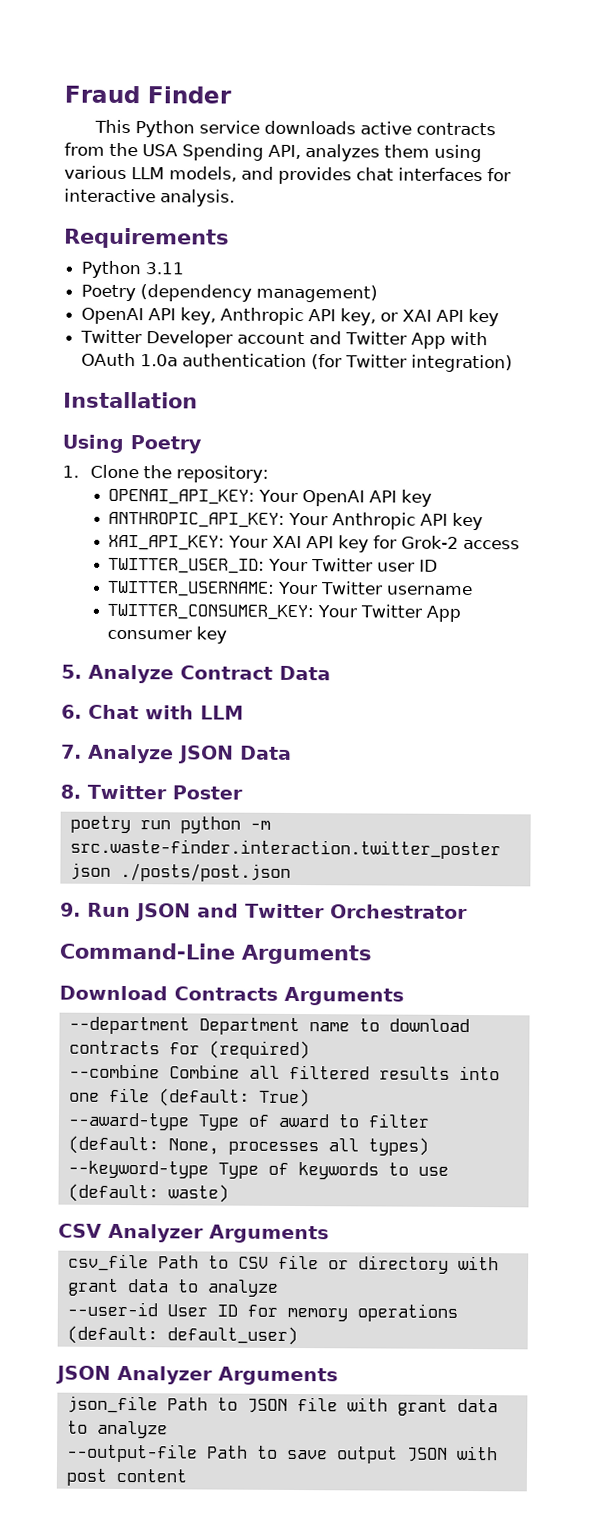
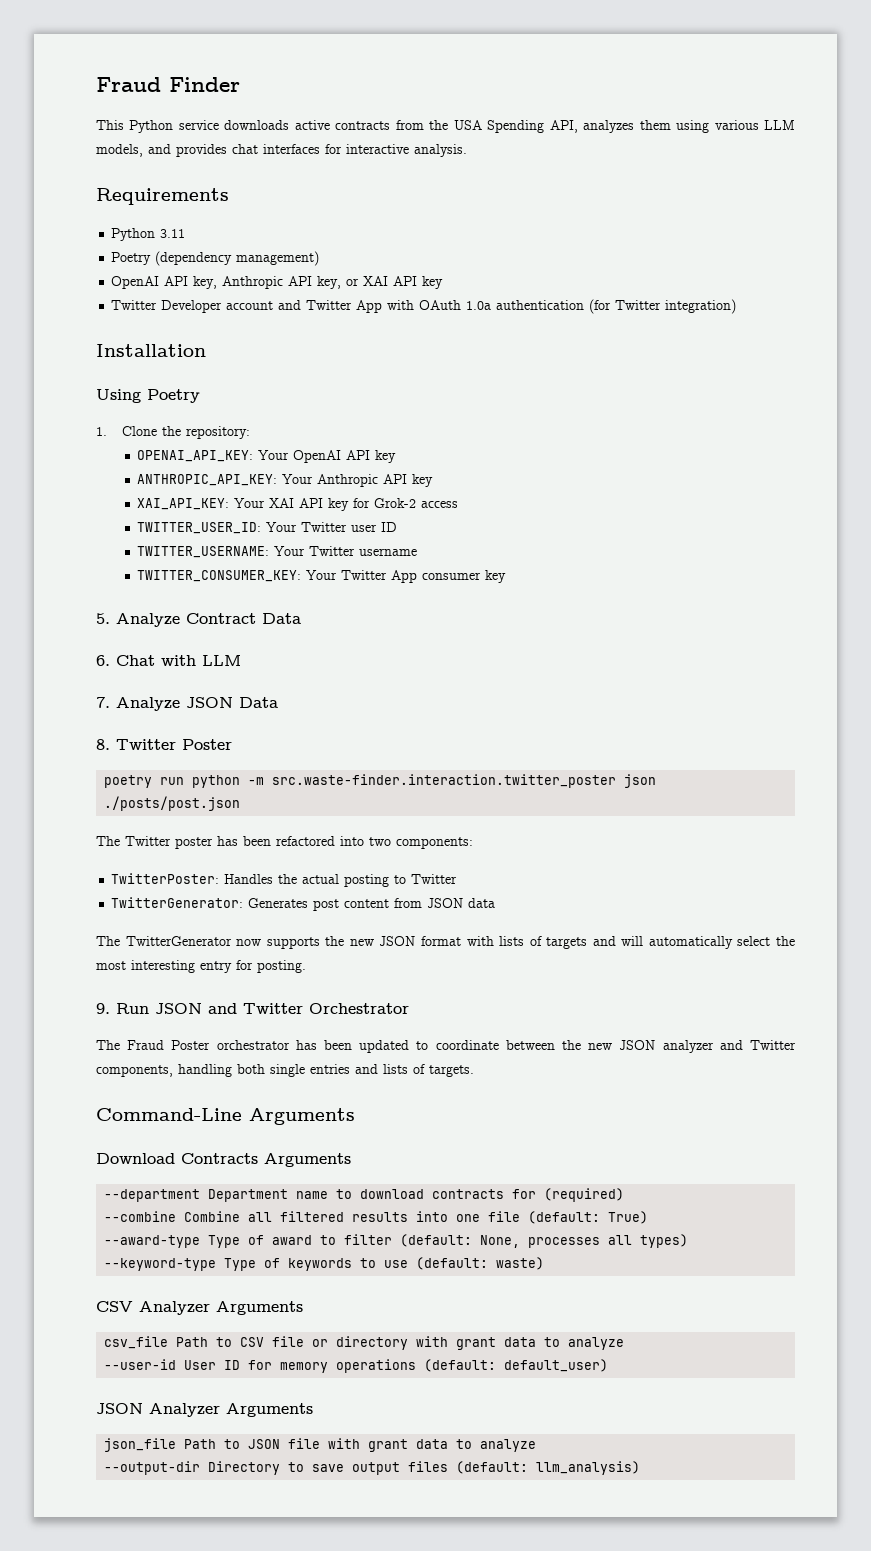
+ The Twitter poster has been refactored into two components:
+ TwitterPoster: Handles the actual posting to Twitter
+ TwitterGenerator: Generates post content from JSON data
+ The TwitterGenerator now supports the new JSON format with lists of targets and will automatically select the most interesting entry for posting.
+ The Fraud Poster orchestrator has been updated to coordinate between the new JSON analyzer and Twitter components, handling both single entries and lists of targets.
- --output-file Path to save output JSON with post content
+ --output-dir Directory to save output files (default: llm_analysis)

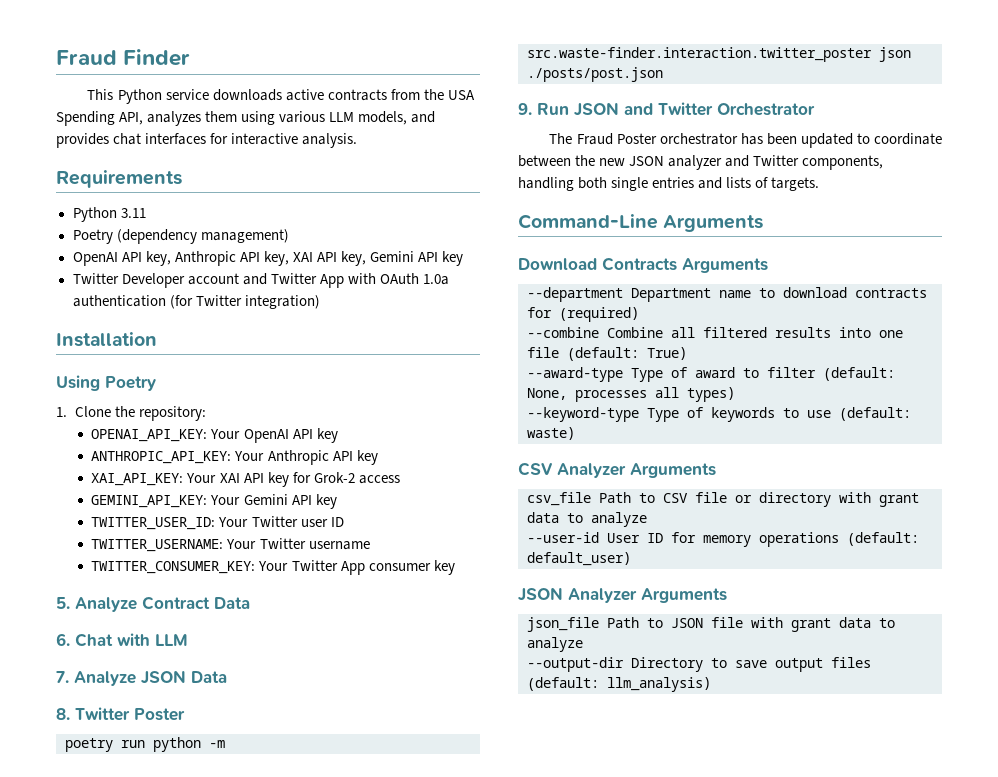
- OpenAI API key, Anthropic API key, or XAI API key
+ OpenAI API key, Anthropic API key, XAI API key, Gemini API key
+ GEMINI_API_KEY: Your Gemini API key
- The Twitter poster has been refactored into two components:
- TwitterPoster: Handles the actual posting to Twitter
- TwitterGenerator: Generates post content from JSON data
- The TwitterGenerator now supports the new JSON format with lists of targets and will automatically select the most interesting entry for posting.

